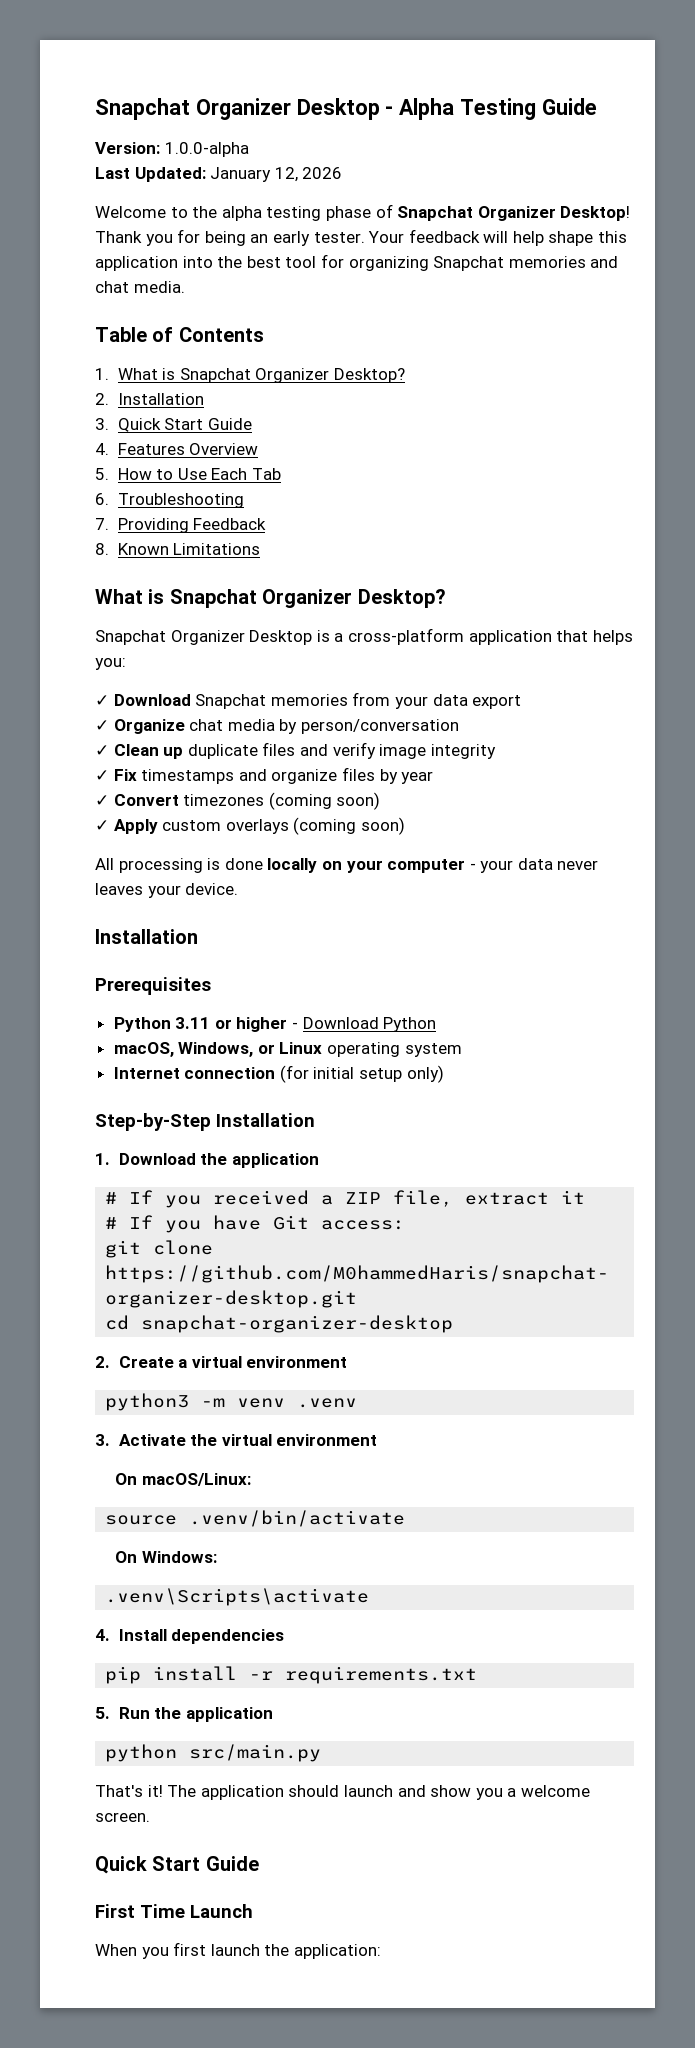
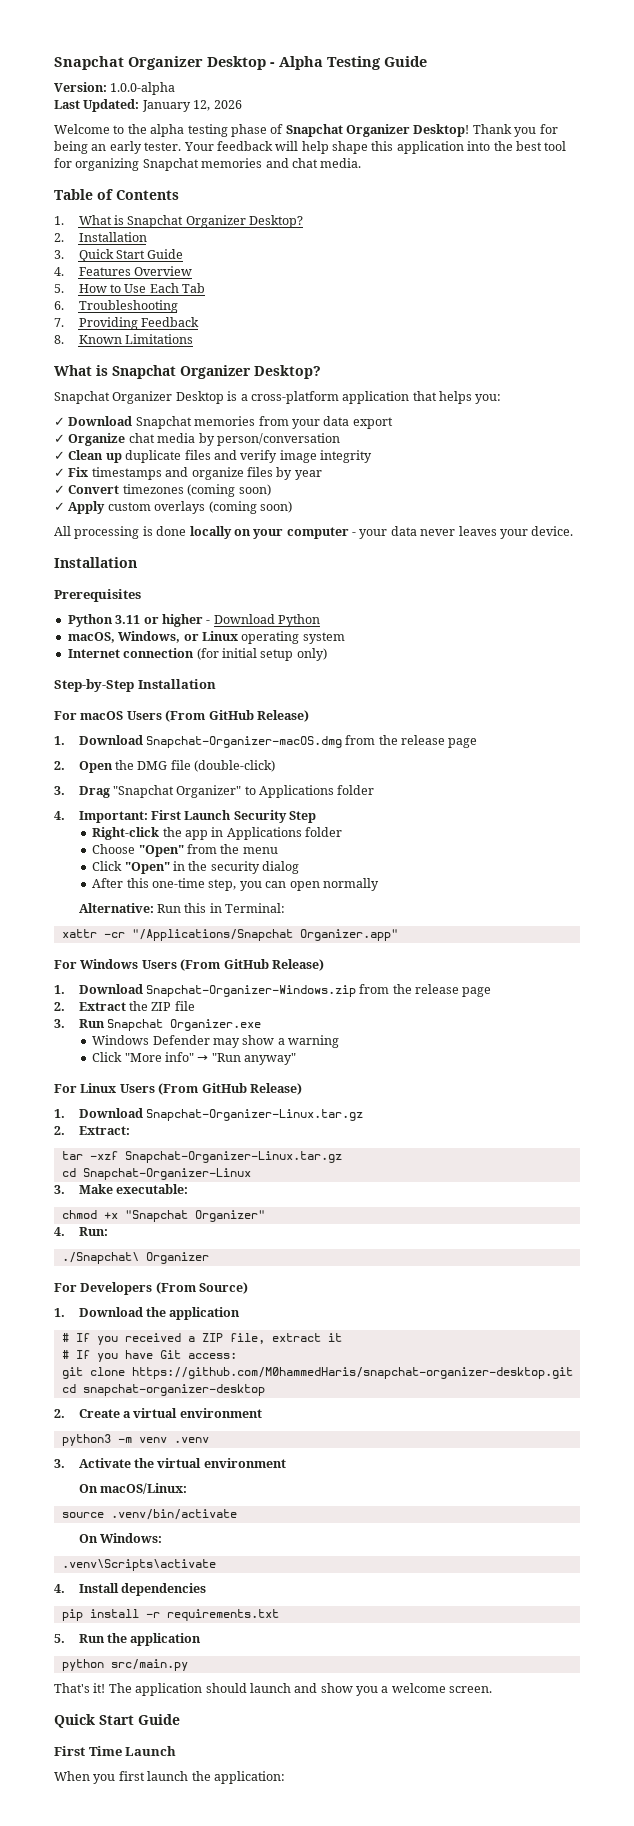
+ For macOS Users (From GitHub Release)
+ 1. Download Snapchat-Organizer-macOS.dmg from the release page
+ 2. Open the DMG file (double-click)
+ 3. Drag "Snapchat Organizer" to Applications folder
+ 4. Important: First Launch Security Step
+ Right-click the app in Applications folder
+ Choose "Open" from the menu
+ Click "Open" in the security dialog
+ After this one-time step, you can open normally
+ Alternative: Run this in Terminal:
+ xattr -cr "/Applications/Snapchat Organizer.app"
+ For Windows Users (From GitHub Release)
+ 1. Download Snapchat-Organizer-Windows.zip from the release page
+ 2. Extract the ZIP file
+ 3. Run Snapchat Organizer.exe
+ Windows Defender may show a warning
+ Click "More info" → "Run anyway"
+ For Linux Users (From GitHub Release)
+ 1. Download Snapchat-Organizer-Linux.tar.gz
+ 2. Extract:
+ tar -xzf Snapchat-Organizer-Linux.tar.gz
+ cd Snapchat-Organizer-Linux
+ 3. Make executable:
+ chmod +x "Snapchat Organizer"
+ 4. Run:
+ ./Snapchat\ Organizer
+ For Developers (From Source)

